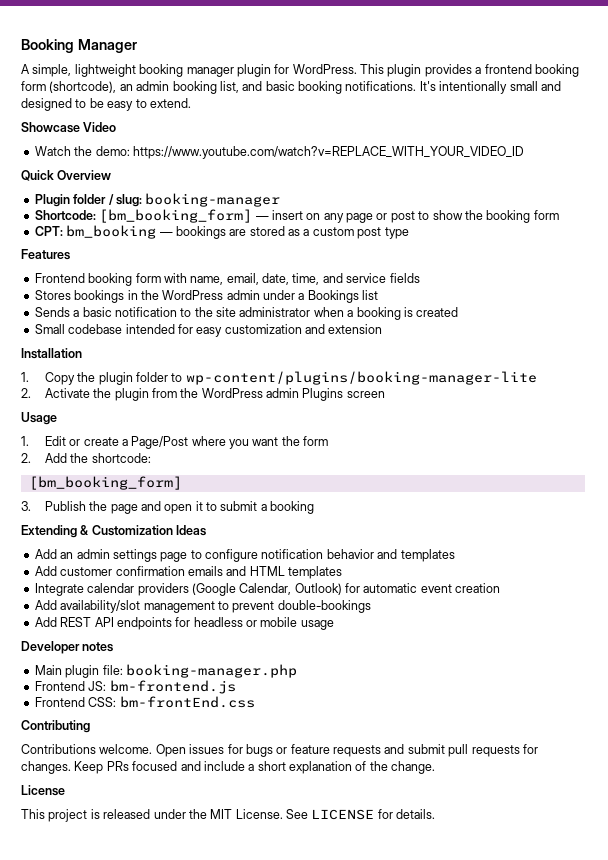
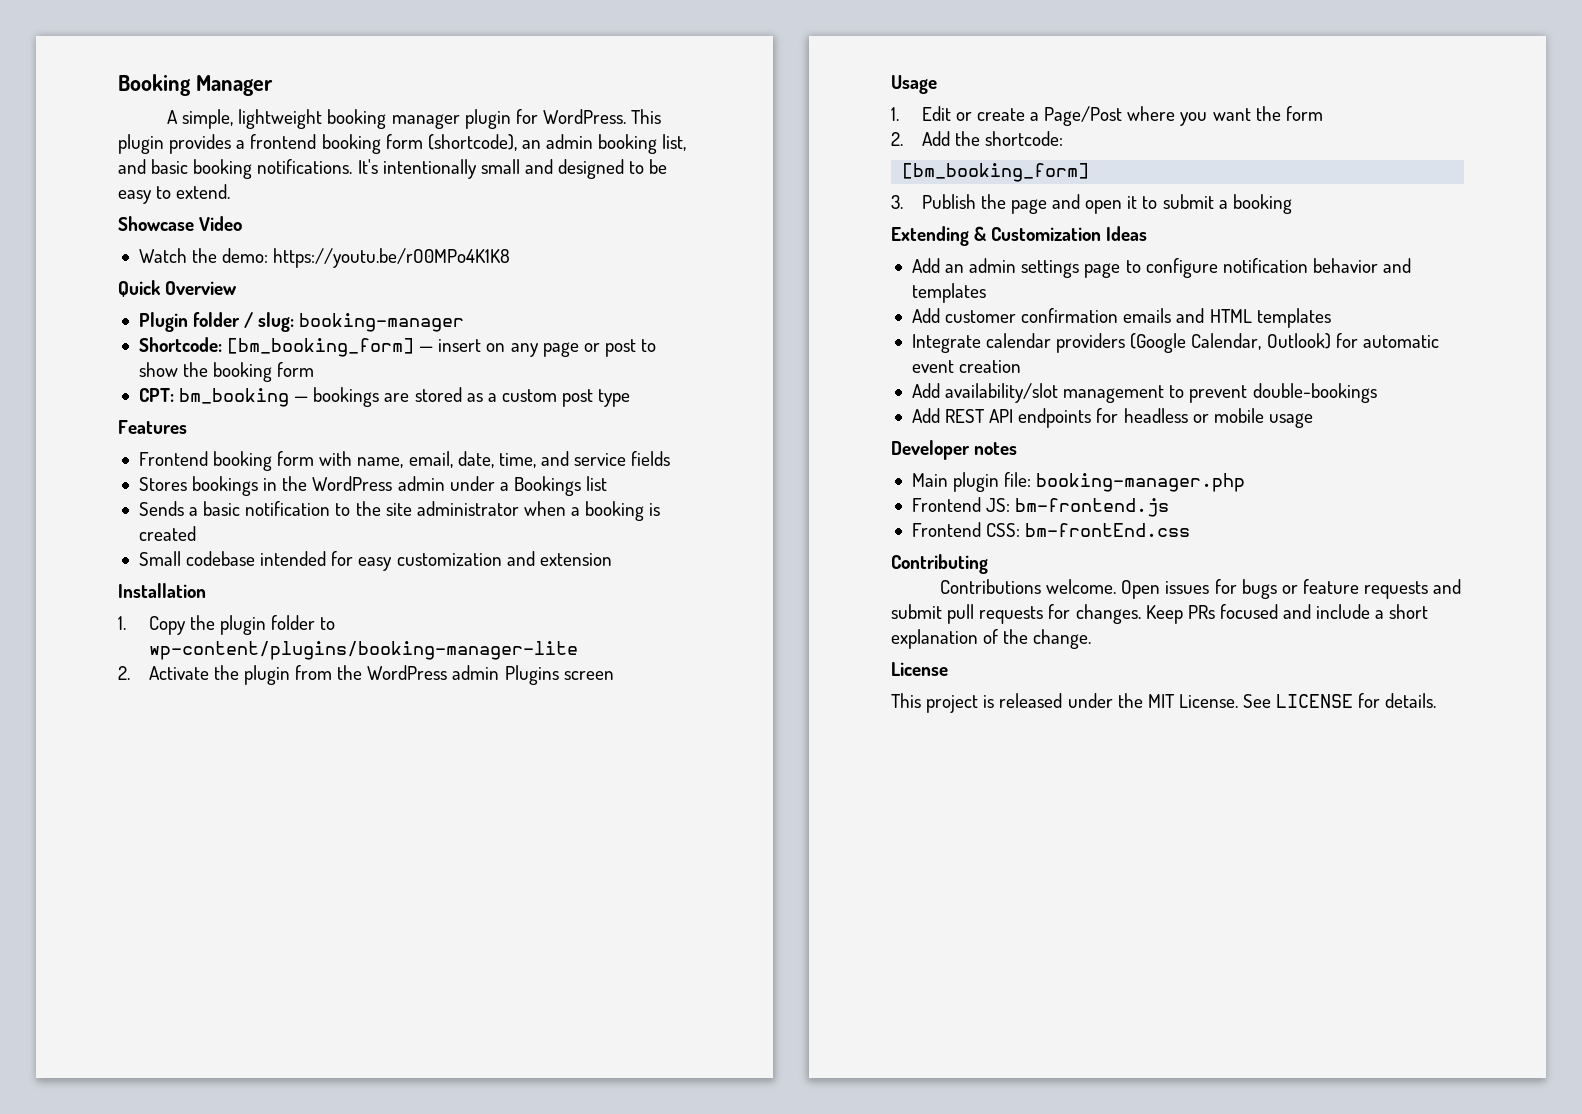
- Watch the demo: https://www.youtube.com/watch?v=REPLACE_WITH_YOUR_VIDEO_ID
+ Watch the demo: https://youtu.be/rO0MPo4K1K8

